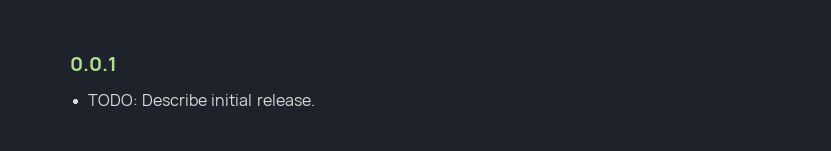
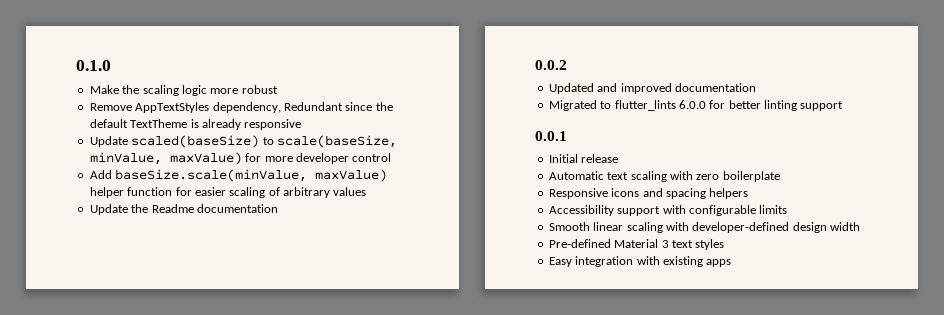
+ 0.1.0
+ Make the scaling logic more robust
+ Remove AppTextStyles dependency, Redundant since the default TextTheme is already responsive
+ Update scaled(baseSize) to scale(baseSize, minValue, maxValue) for more developer control
+ Add baseSize.scale(minValue, maxValue) helper function for easier scaling of arbitrary values
+ Update the Readme documentation
+ 0.0.2
+ Updated and improved documentation
+ Migrated to flutter_lints 6.0.0 for better linting support
  0.0.1
- TODO: Describe initial release.
+ Initial release
+ Automatic text scaling with zero boilerplate
+ Responsive icons and spacing helpers
+ Accessibility support with configurable limits
+ Smooth linear scaling with developer-defined design width
+ Pre-defined Material 3 text styles
+ Easy integration with existing apps

